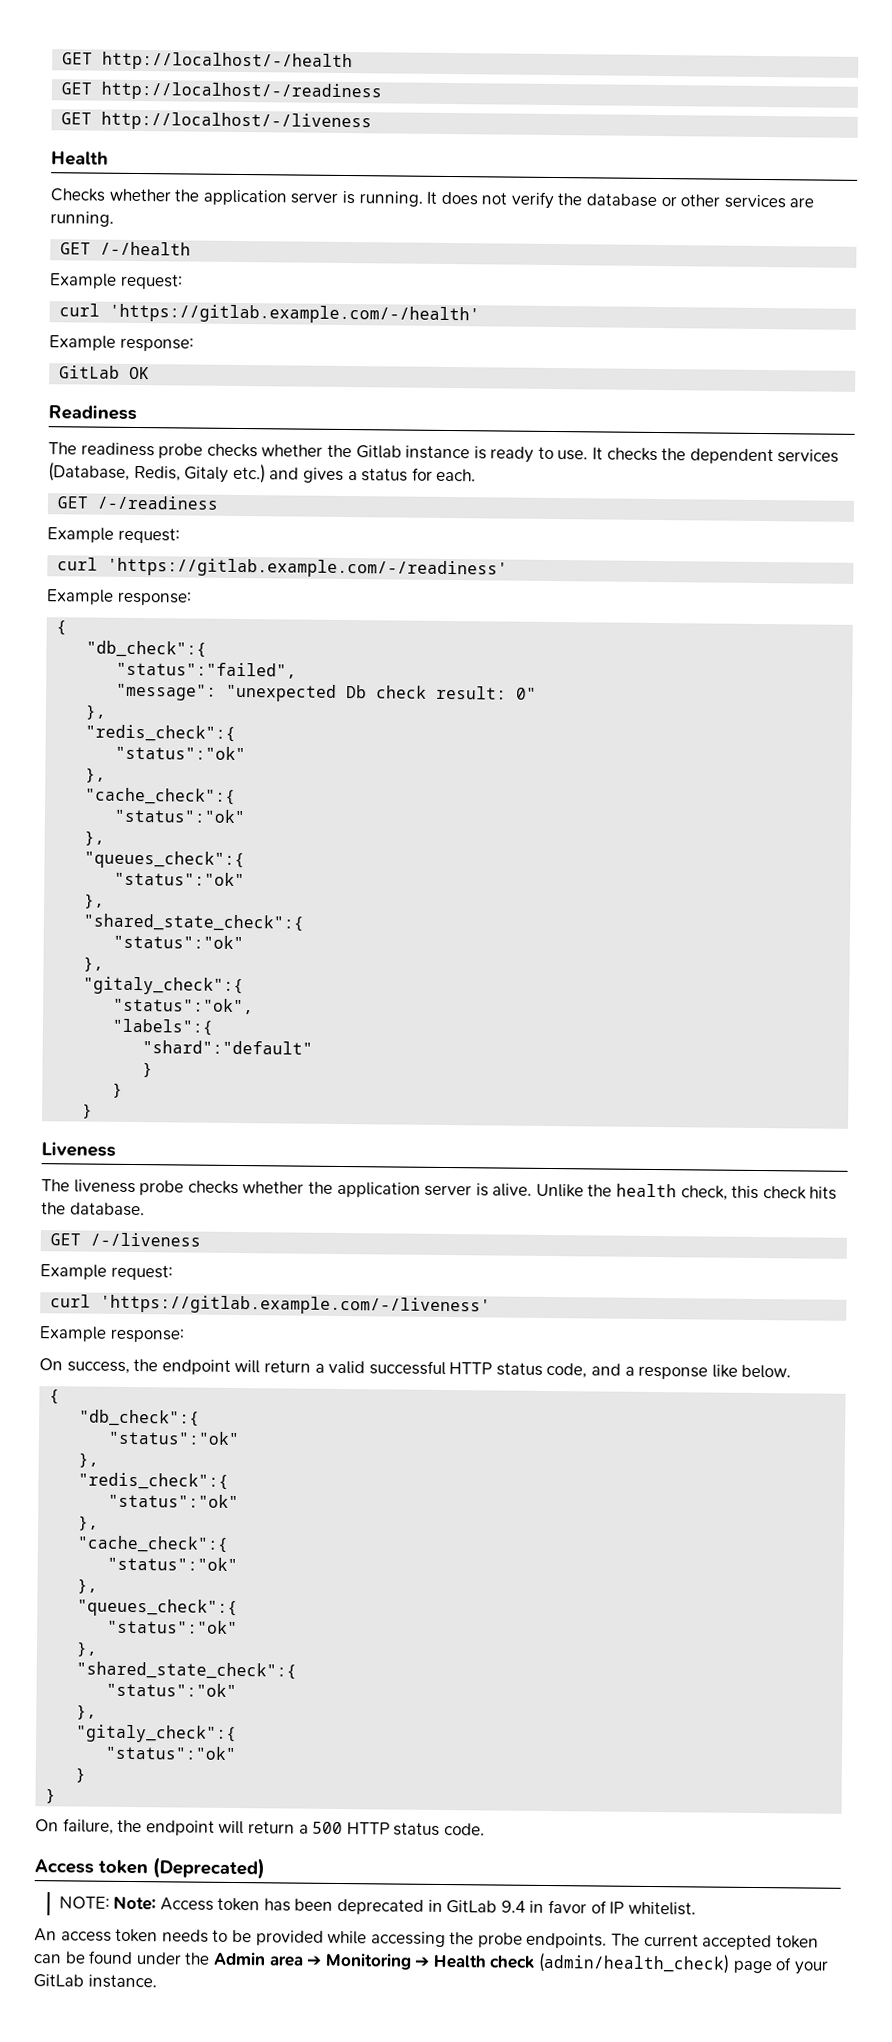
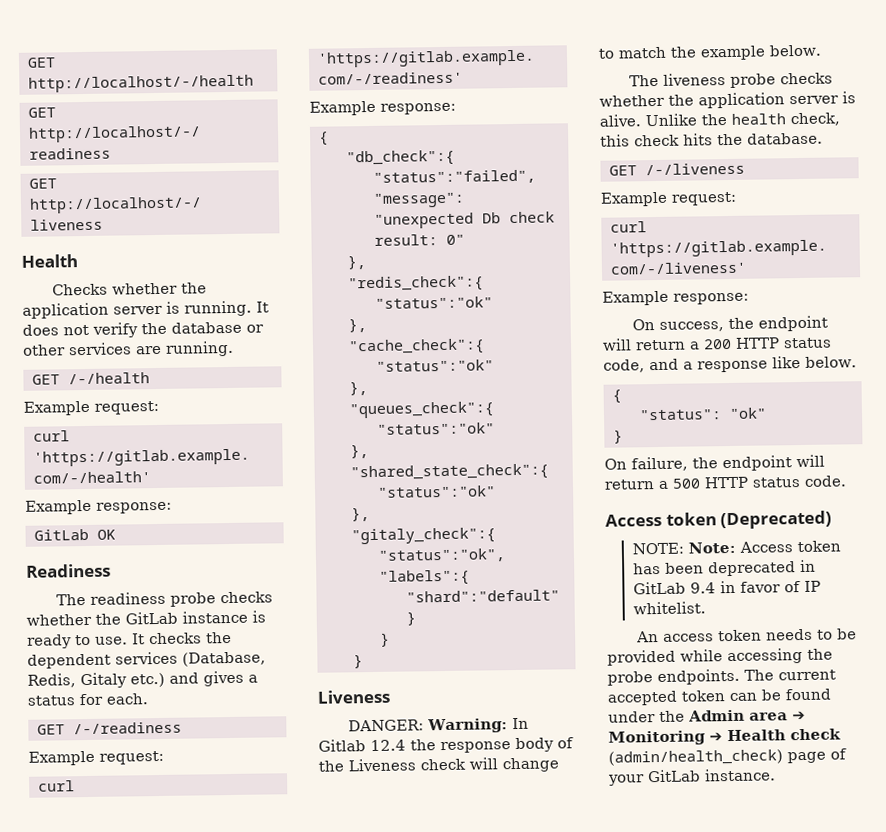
- The readiness probe checks whether the Gitlab instance is ready to use.
+ The readiness probe checks whether the GitLab instance is ready to use.
+ DANGER: Warning: In Gitlab 12.4 the response body of the Liveness check will change to match the example below.
- On success, the endpoint will return a valid successful HTTP status code, and a response like below.
+ On success, the endpoint will return a 200 HTTP status code, and a response like below.
  {
- "db_check":{
- "status":"ok"
- },
- "redis_check":{
- "status":"ok"
- },
- "cache_check":{
- "status":"ok"
- },
- "queues_check":{
- "status":"ok"
- },
- "shared_state_check":{
- "status":"ok"
- },
- "gitaly_check":{
- "status":"ok"
- }
+ "status": "ok"

